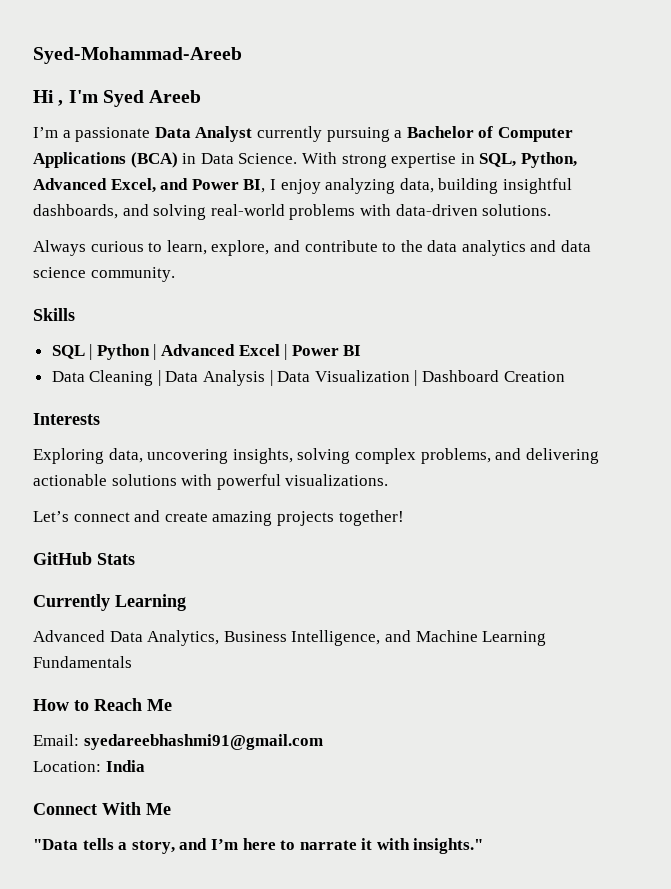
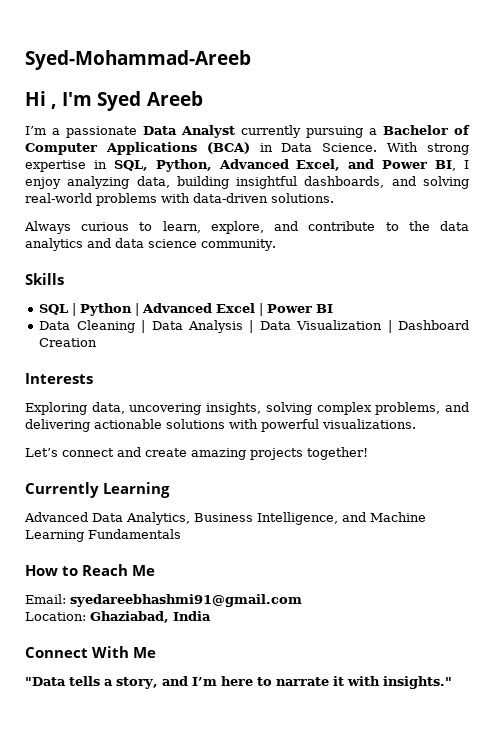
- GitHub Stats
- Location: India
+ Location: Ghaziabad, India

